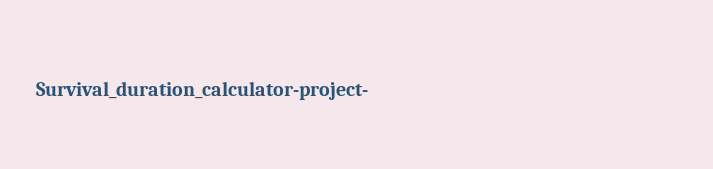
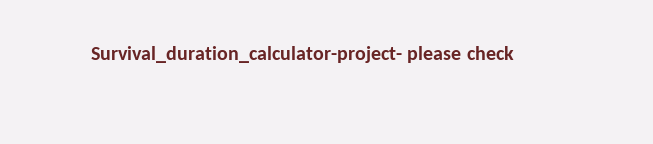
- Survival_duration_calculator-project-
+ Survival_duration_calculator-project- please check

